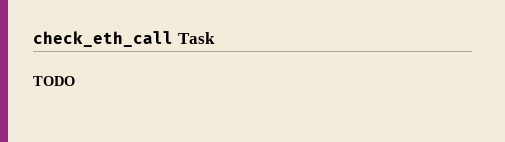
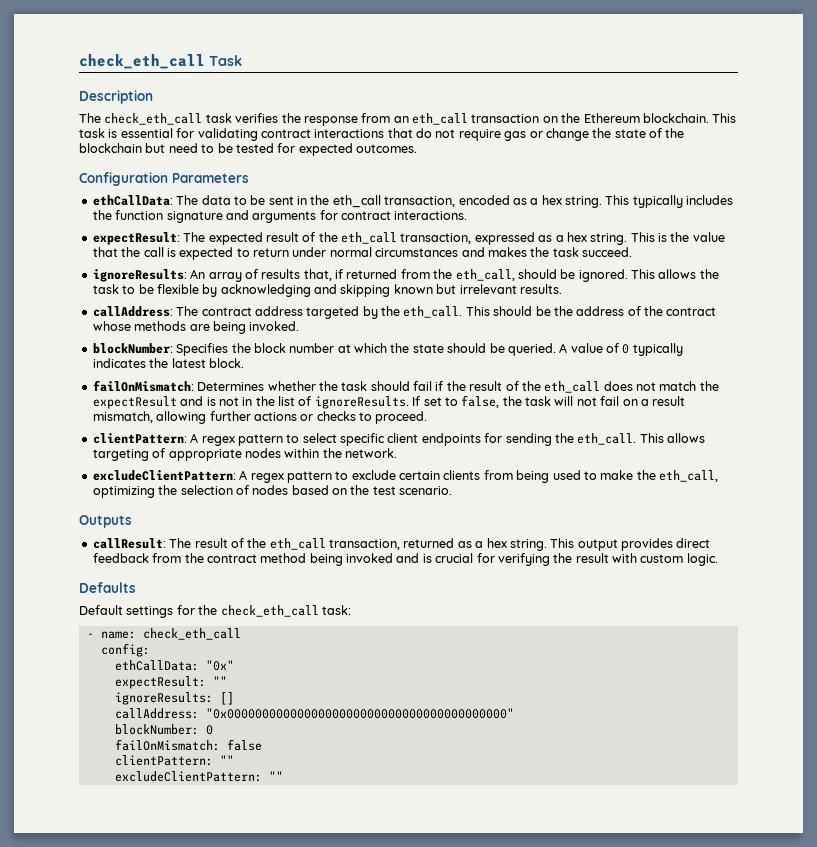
- TODO
+ Description
+ The check_eth_call task verifies the response from an eth_call transaction on the Ethereum blockchain. This task is essential for validating contract interactions that do not require gas or change the state of the blockchain but need to be tested for expected outcomes.
+ Configuration Parameters
+ ethCallData: The data to be sent in the eth_call transaction, encoded as a hex string. This typically includes the function signature and arguments for contract interactions.
+ expectResult: The expected result of the eth_call transaction, expressed as a hex string. This is the value that the call is expected to return under normal circumstances and makes the task succeed.
+ ignoreResults: An array of results that, if returned from the eth_call, should be ignored. This allows the task to be flexible by acknowledging and skipping known but irrelevant results.
+ callAddress: The contract address targeted by the eth_call. This should be the address of the contract whose methods are being invoked.
+ blockNumber: Specifies the block number at which the state should be queried. A value of 0 typically indicates the latest block.
+ failOnMismatch: Determines whether the task should fail if the result of the eth_call does not match the expectResult and is not in the list of ignoreResults. If set to false, the task will not fail on a result mismatch, allowing further actions or checks to proceed.
+ clientPattern: A regex pattern to select specific client endpoints for sending the eth_call. This allows targeting of appropriate nodes within the network.
+ excludeClientPattern: A regex pattern to exclude certain clients from being used to make the eth_call, optimizing the selection of nodes based on the test scenario.
+ Outputs
+ callResult: The result of the eth_call transaction, returned as a hex string. This output provides direct feedback from the contract method being invoked and is crucial for verifying the result with custom logic.
+ Defaults
+ Default settings for the check_eth_call task:
+ - name: check_eth_call
+ config:
+ ethCallData: "0x"
+ expectResult: ""
+ ignoreResults: []
+ callAddress: "0x0000000000000000000000000000000000000000"
+ blockNumber: 0
+ failOnMismatch: false
+ clientPattern: ""
+ excludeClientPattern: ""

